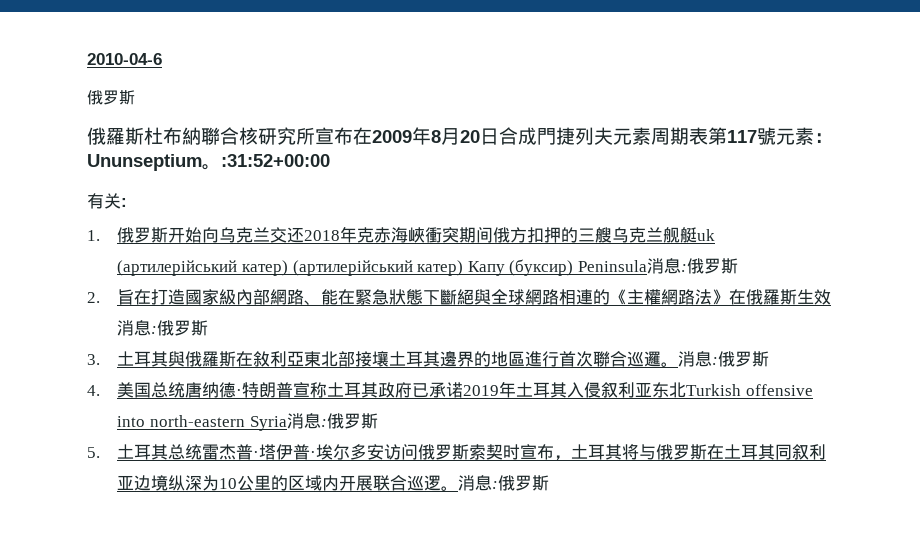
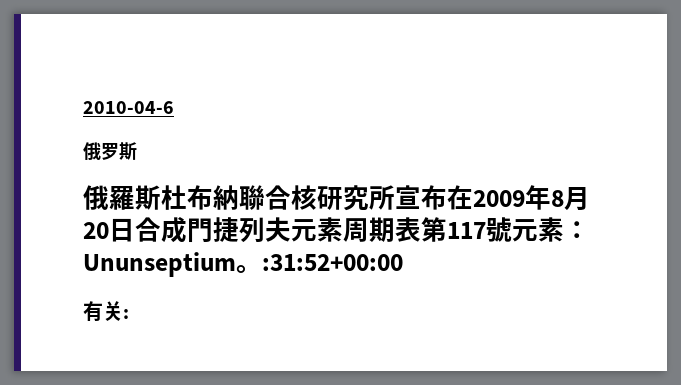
- 1.俄罗斯开始向乌克兰交还2018年克赤海峽衝突期间俄方扣押的三艘乌克兰舰艇uk (артилерійський катер) (артилерійський катер) Капу (буксир) Peninsula消息:俄罗斯
- 2.旨在打造國家級內部網路、能在緊急狀態下斷絕與全球網路相連的《主權網路法》在俄羅斯生效消息:俄罗斯
- 3.土耳其與俄羅斯在敘利亞東北部接壤土耳其邊界的地區進行首次聯合巡邏。消息:俄罗斯
- 4.美国总统唐纳德·特朗普宣称土耳其政府已承诺2019年土耳其入侵叙利亚东北Turkish offensive into north-eastern Syria消息:俄罗斯
- 5.土耳其总统雷杰普·塔伊普·埃尔多安访问俄罗斯索契时宣布，土耳其将与俄罗斯在土耳其同叙利亚边境纵深为10公里的区域内开展联合巡逻。消息:俄罗斯

